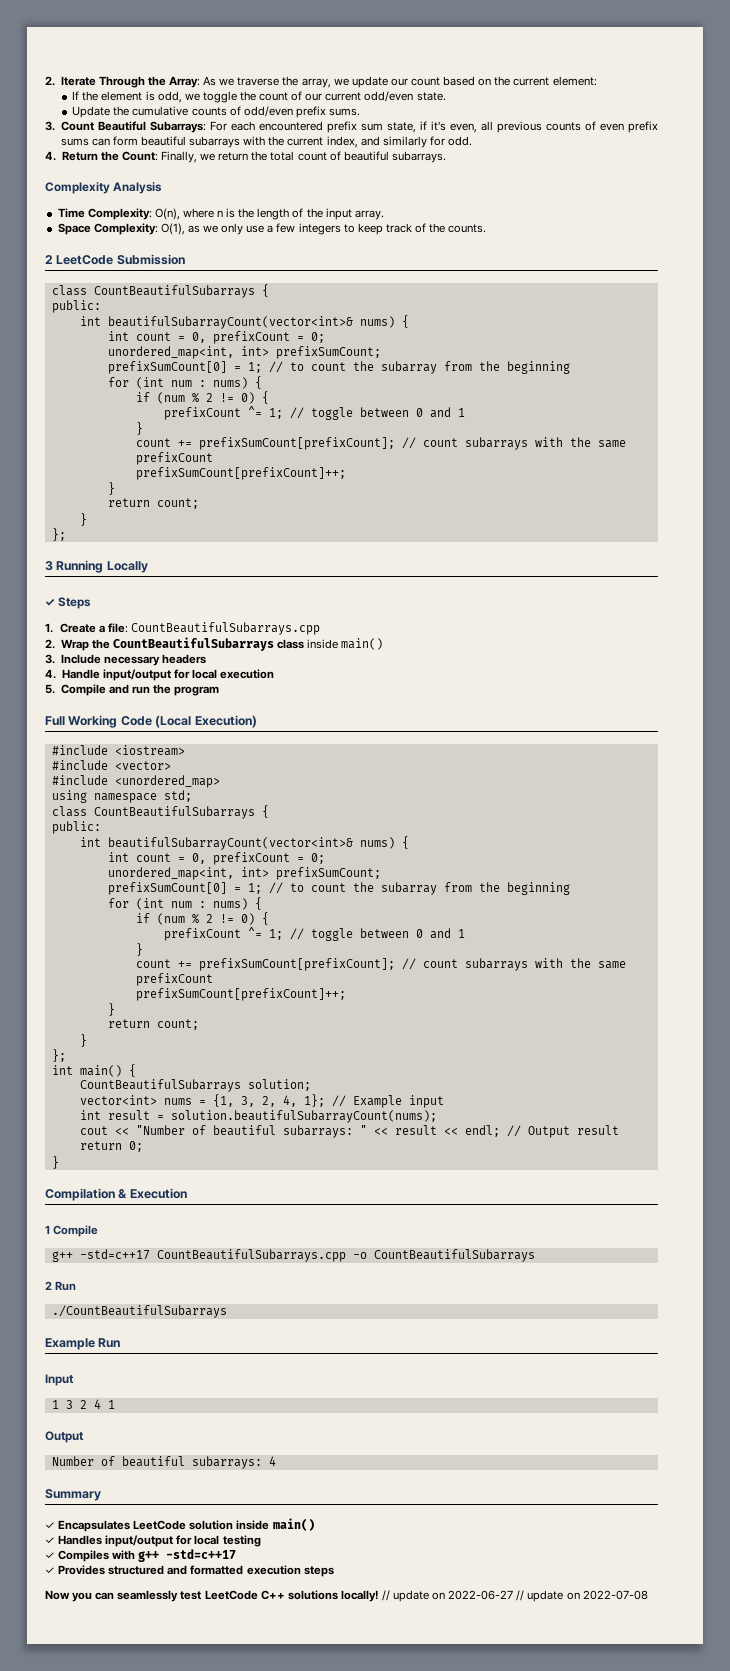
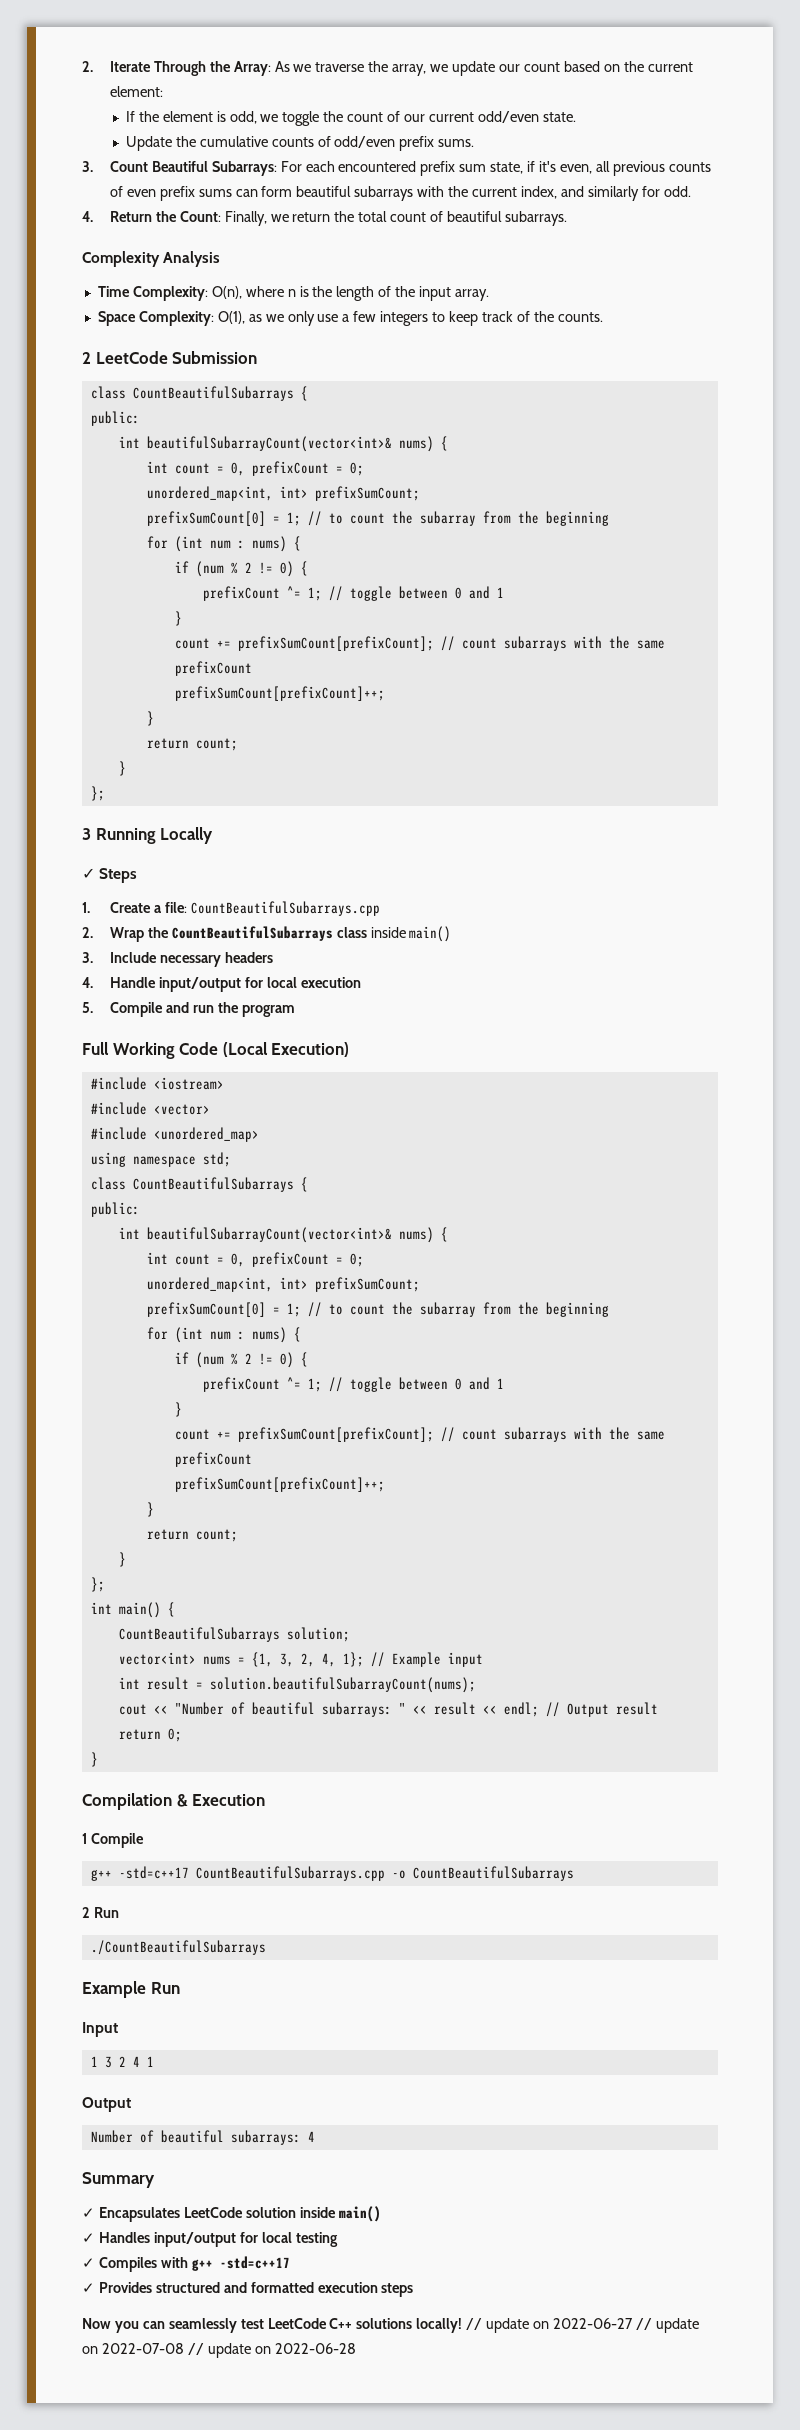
- // update on 2022-06-27 // update on 2022-07-08
+ // update on 2022-06-27 // update on 2022-07-08 // update on 2022-06-28

